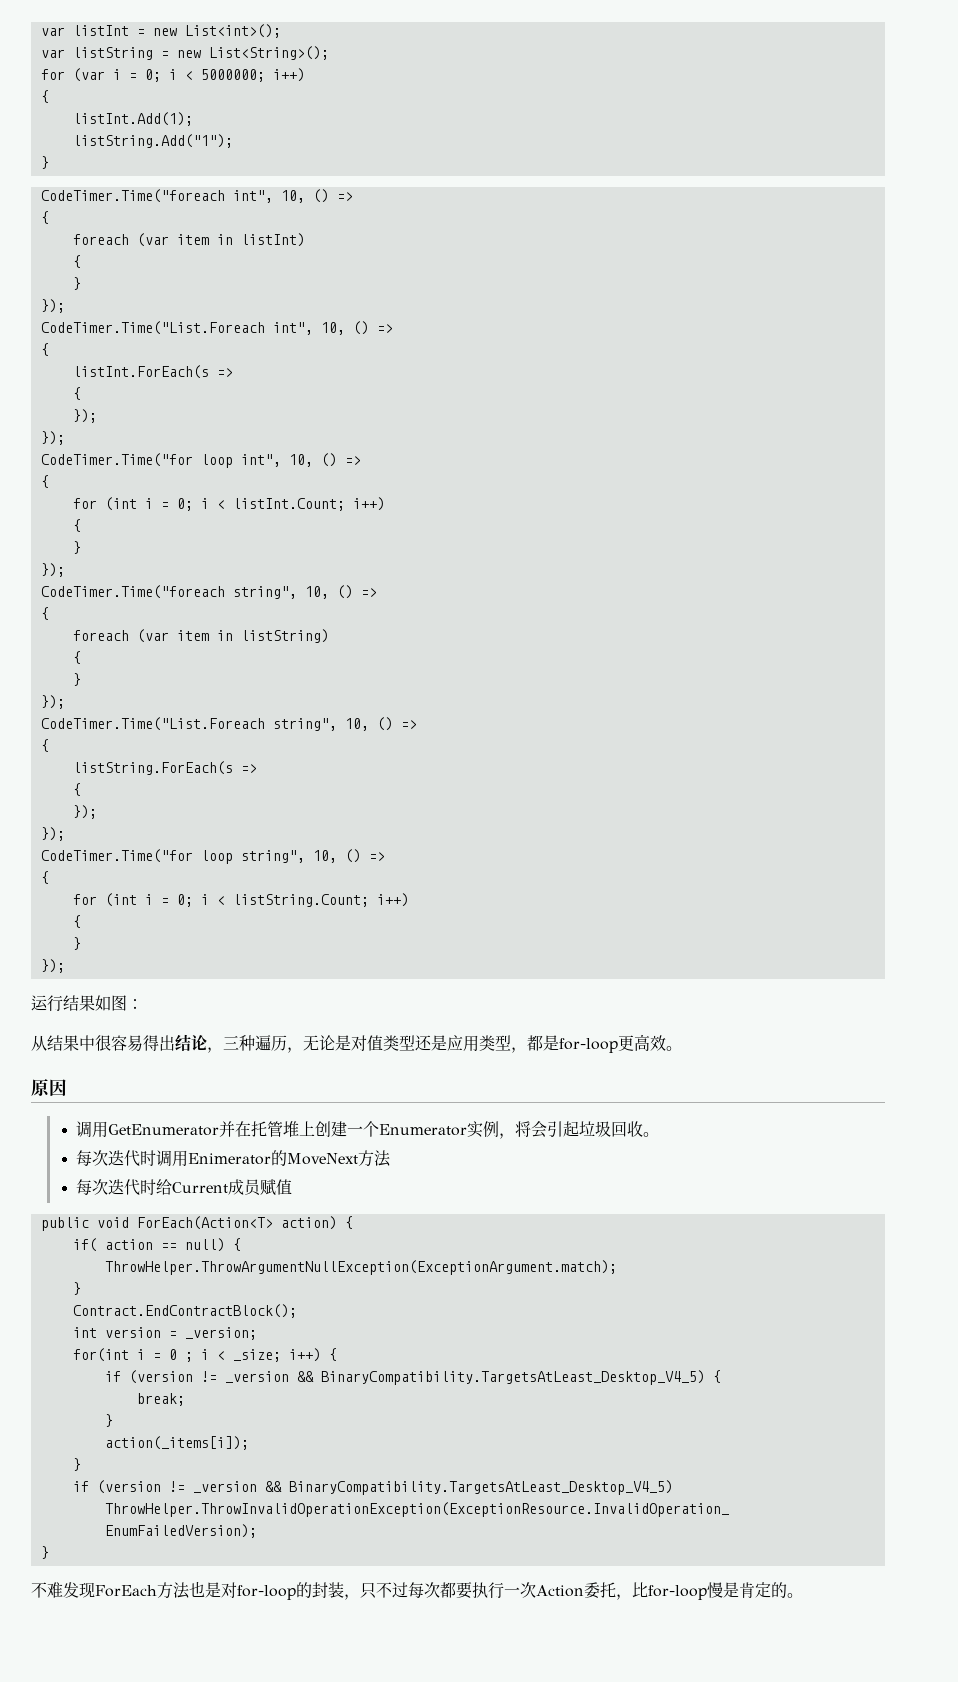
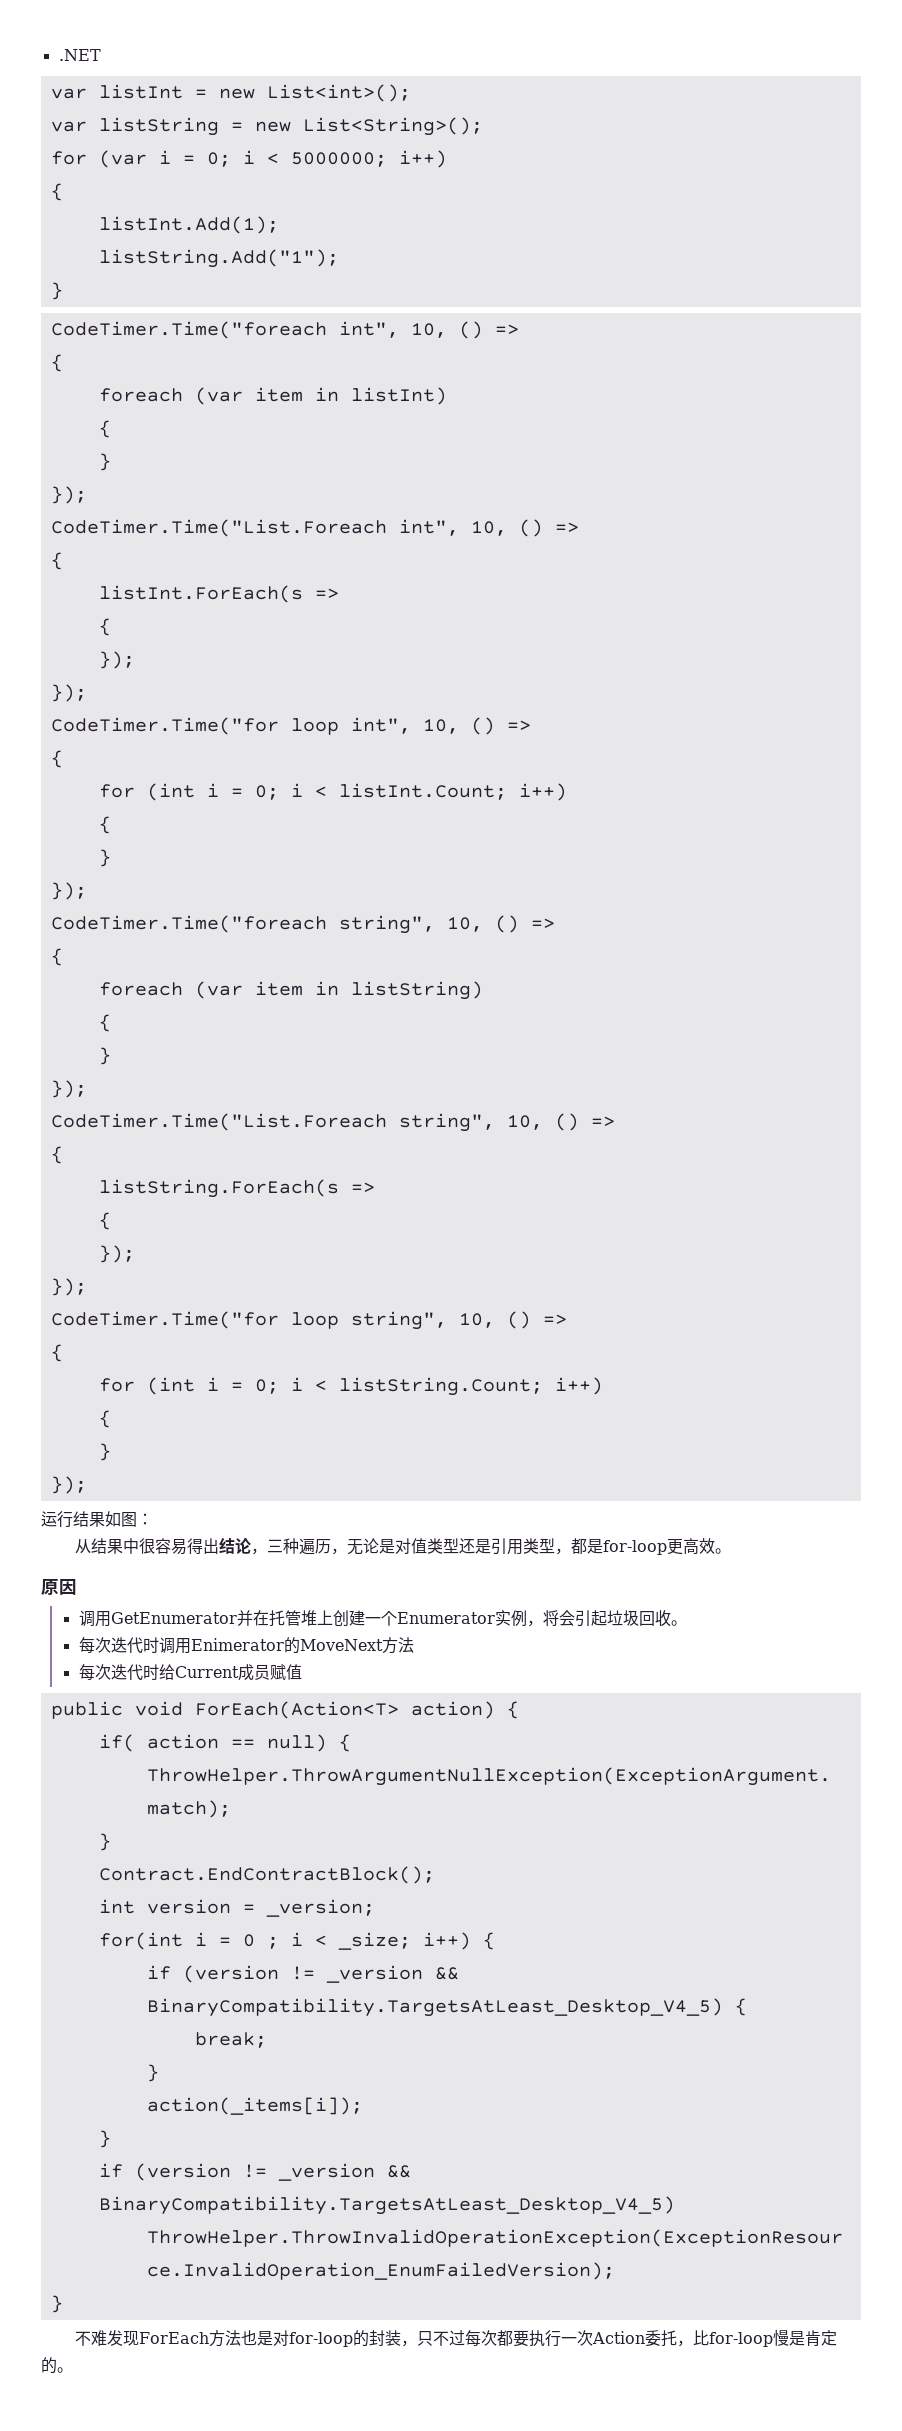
+ .NET
- 从结果中很容易得出结论，三种遍历，无论是对值类型还是应用类型，都是for-loop更高效。
+ 从结果中很容易得出结论，三种遍历，无论是对值类型还是引用类型，都是for-loop更高效。

